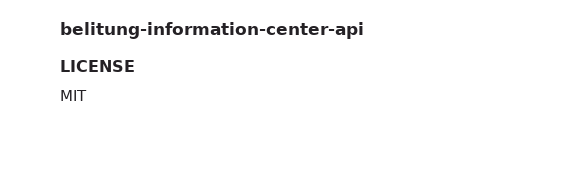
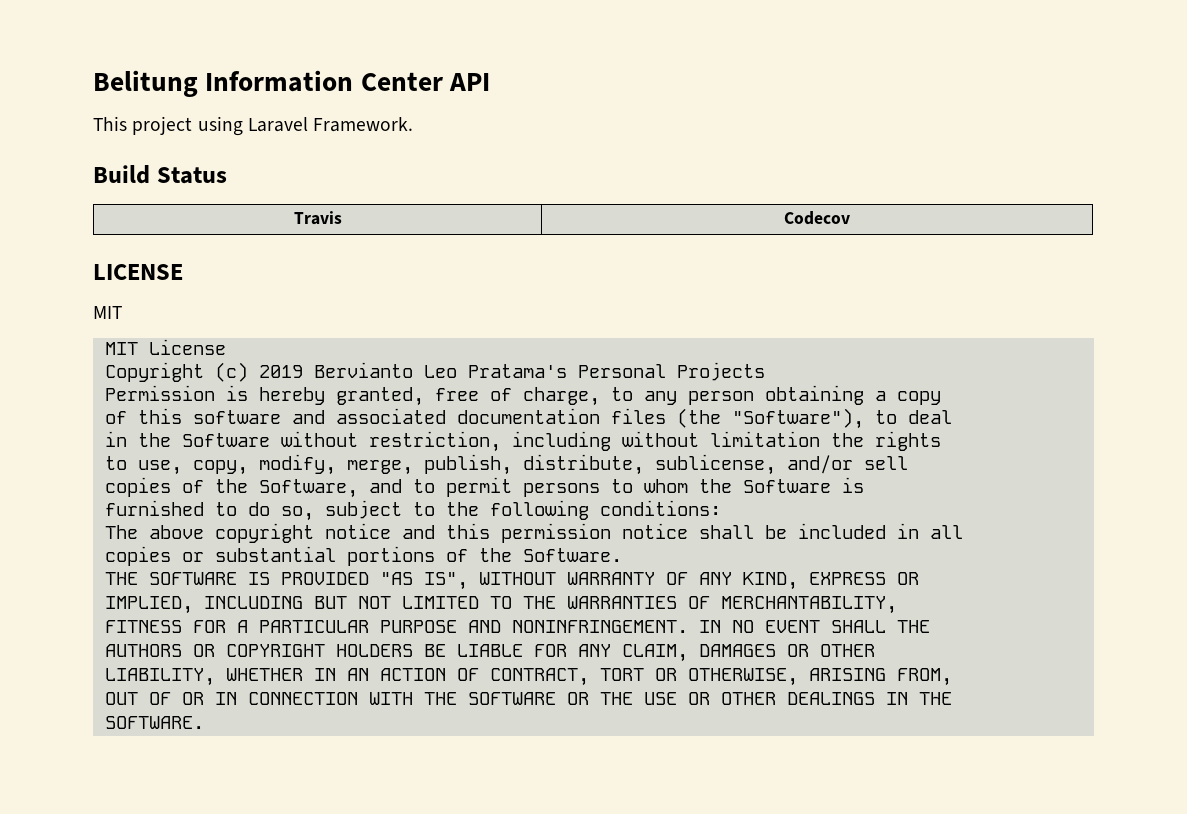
- belitung-information-center-api
+ Belitung Information Center API
+ This project using Laravel Framework.
+ Build Status
+ Travis | Codecov
  LICENSE
  MIT
+ MIT License
+ Copyright (c) 2019 Bervianto Leo Pratama's Personal Projects
+ Permission is hereby granted, free of charge, to any person obtaining a copy
+ of this software and associated documentation files (the "Software"), to deal
+ in the Software without restriction, including without limitation the rights
+ to use, copy, modify, merge, publish, distribute, sublicense, and/or sell
+ copies of the Software, and to permit persons to whom the Software is
+ furnished to do so, subject to the following conditions:
+ The above copyright notice and this permission notice shall be included in all
+ copies or substantial portions of the Software.
+ THE SOFTWARE IS PROVIDED "AS IS", WITHOUT WARRANTY OF ANY KIND, EXPRESS OR
+ IMPLIED, INCLUDING BUT NOT LIMITED TO THE WARRANTIES OF MERCHANTABILITY,
+ FITNESS FOR A PARTICULAR PURPOSE AND NONINFRINGEMENT. IN NO EVENT SHALL THE
+ AUTHORS OR COPYRIGHT HOLDERS BE LIABLE FOR ANY CLAIM, DAMAGES OR OTHER
+ LIABILITY, WHETHER IN AN ACTION OF CONTRACT, TORT OR OTHERWISE, ARISING FROM,
+ OUT OF OR IN CONNECTION WITH THE SOFTWARE OR THE USE OR OTHER DEALINGS IN THE
+ SOFTWARE.

